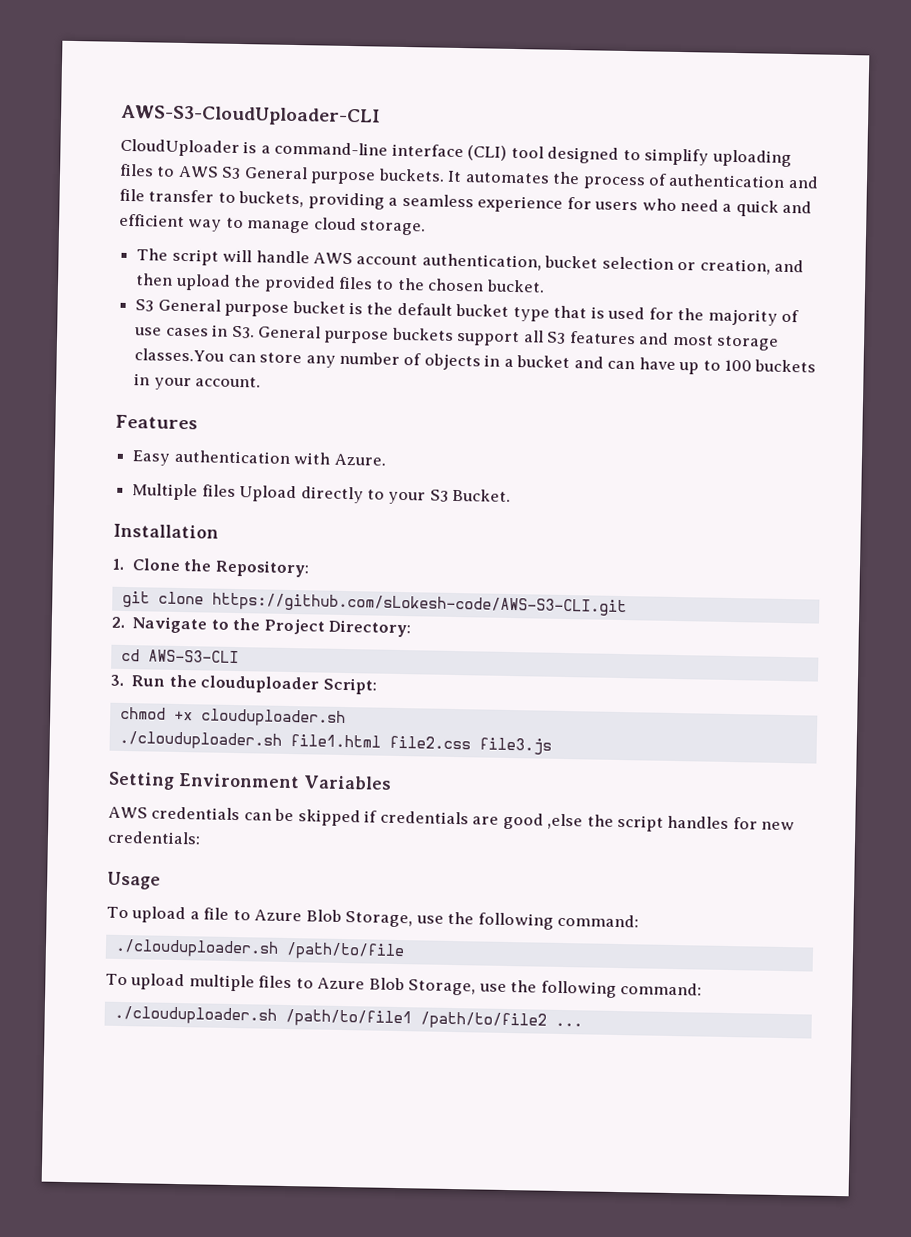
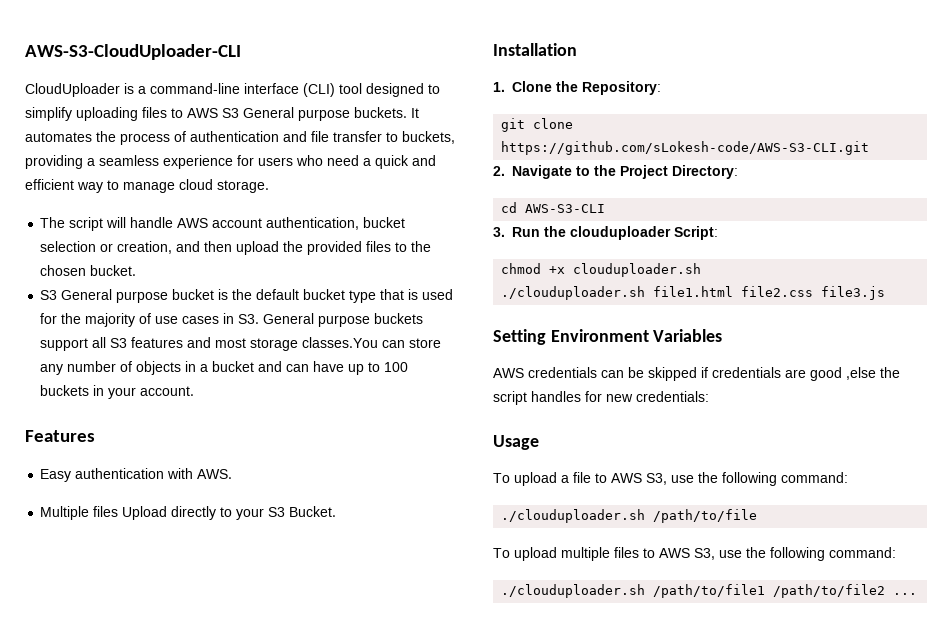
- Easy authentication with Azure.
+ Easy authentication with AWS.
- To upload a file to Azure Blob Storage, use the following command:
+ To upload a file to AWS S3, use the following command:
- To upload multiple files to Azure Blob Storage, use the following command:
+ To upload multiple files to AWS S3, use the following command:

